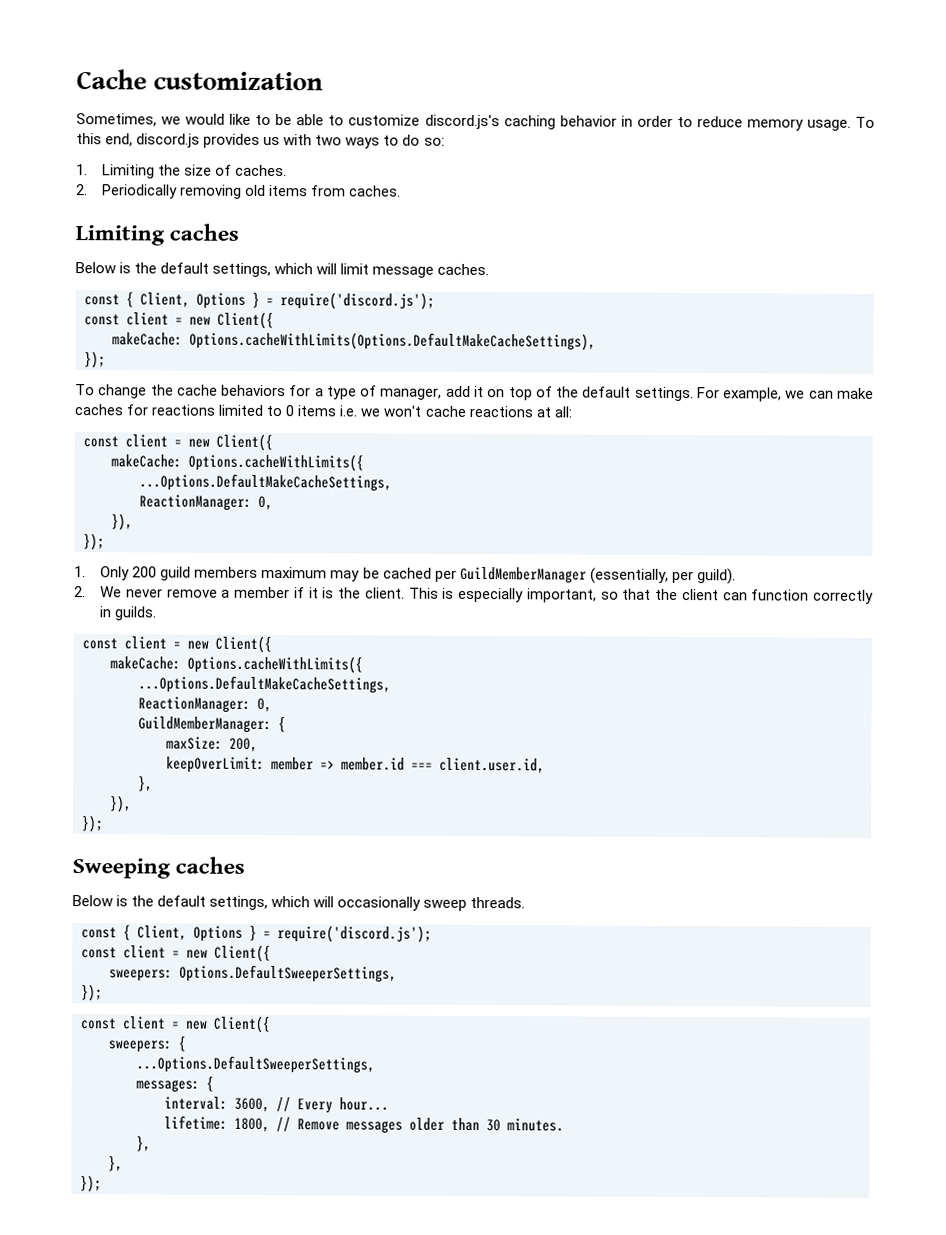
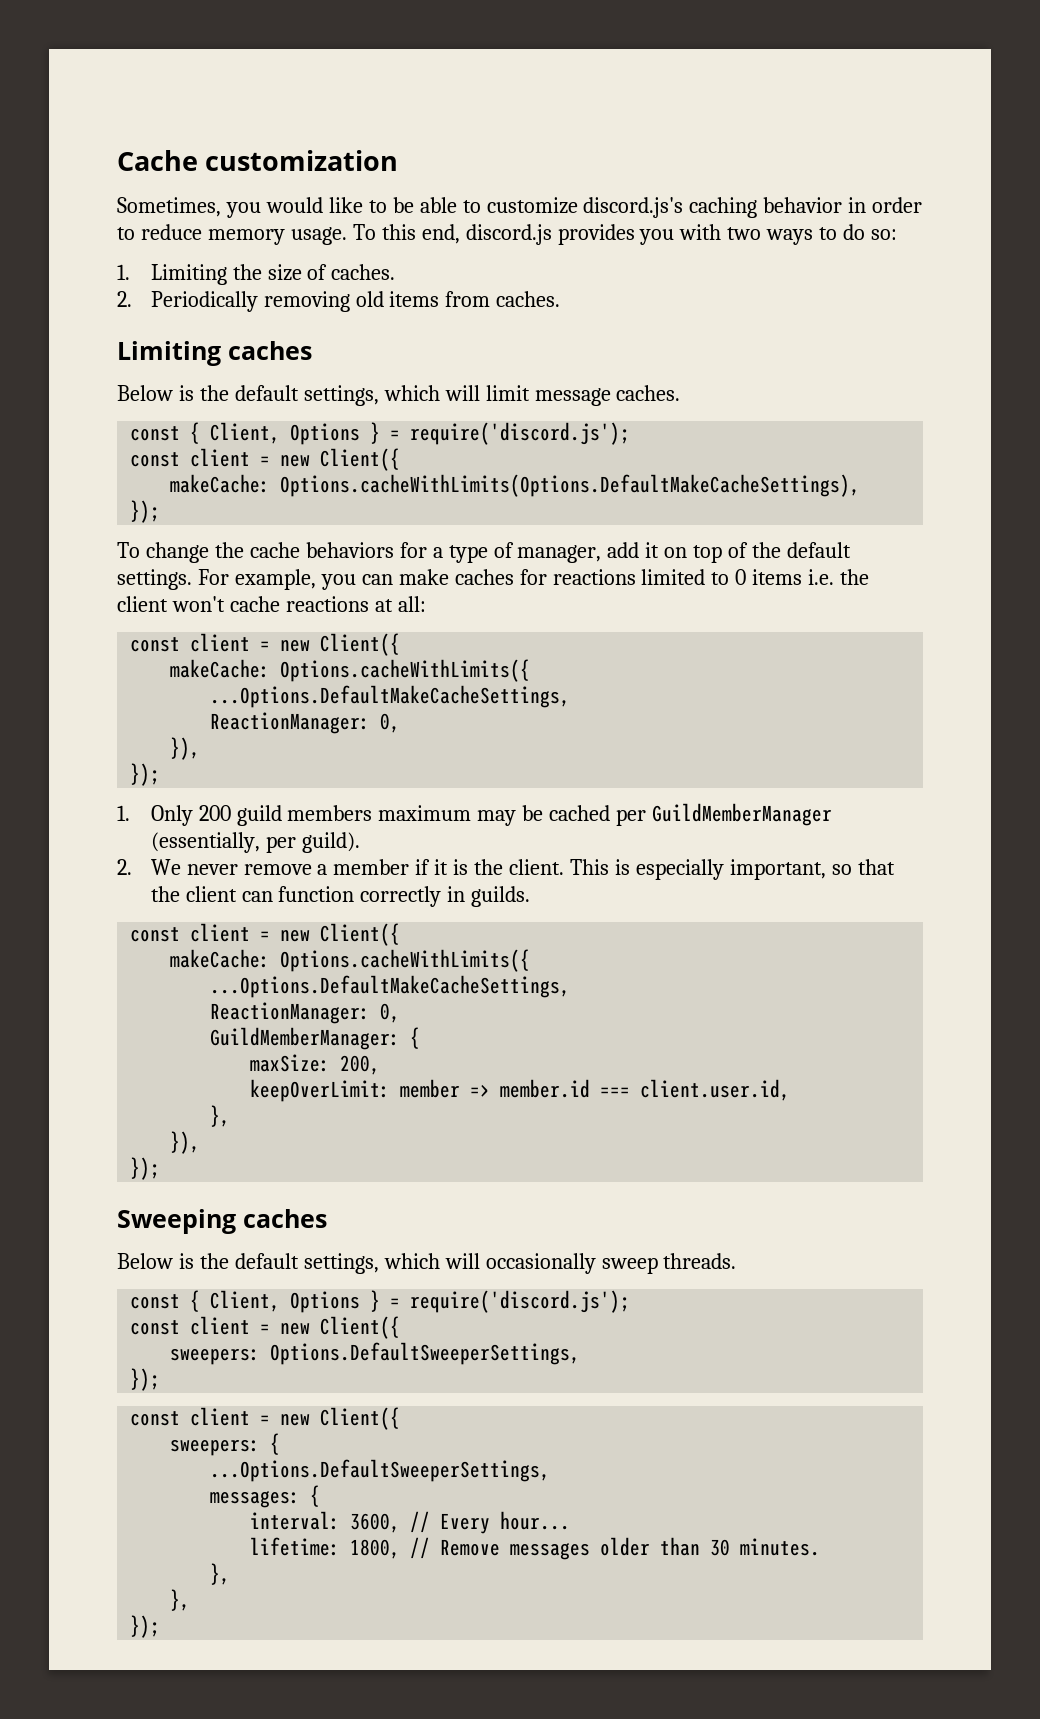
- Sometimes, we would like to be able to customize discord.js's caching behavior in order to reduce memory usage.
+ Sometimes, you would like to be able to customize discord.js's caching behavior in order to reduce memory usage.
- To this end, discord.js provides us with two ways to do so:
+ To this end, discord.js provides you with two ways to do so:
- For example, we can make caches for reactions limited to 0 items i.e. we won't cache reactions at all:
+ For example, you can make caches for reactions limited to 0 items i.e. the client won't cache reactions at all:

